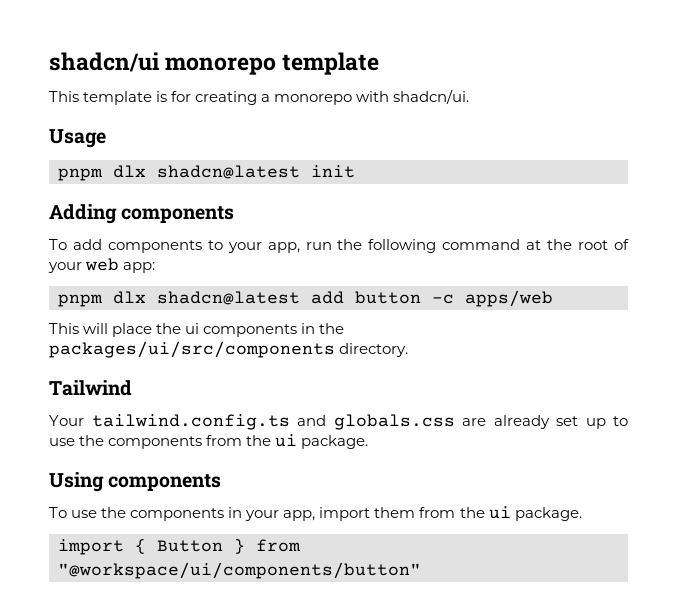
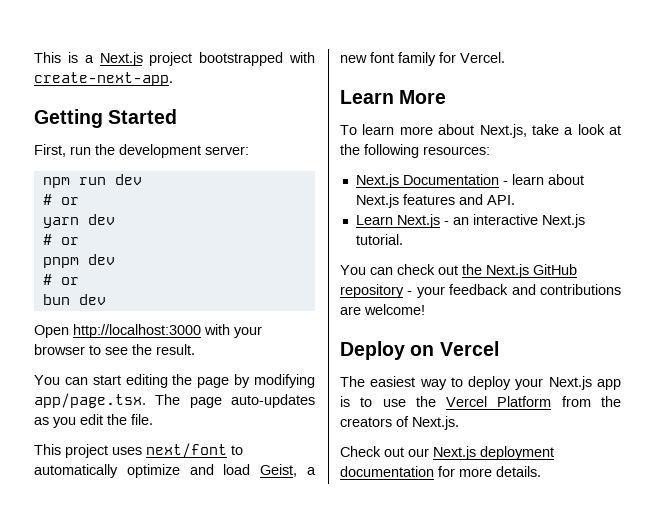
- shadcn/ui monorepo template
- This template is for creating a monorepo with shadcn/ui.
- Usage
- pnpm dlx shadcn@latest init
- Adding components
- To add components to your app, run the following command at the root of your web app:
- pnpm dlx shadcn@latest add button -c apps/web
- This will place the ui components in the packages/ui/src/components directory.
- Tailwind
- Your tailwind.config.ts and globals.css are already set up to use the components from the ui package.
- Using components
- To use the components in your app, import them from the ui package.
- import { Button } from "@workspace/ui/components/button"
+ This is a Next.js project bootstrapped with create-next-app.
+ Getting Started
+ First, run the development server:
+ npm run dev
+ # or
+ yarn dev
+ # or
+ pnpm dev
+ # or
+ bun dev
+ Open http://localhost:3000 with your browser to see the result.
+ You can start editing the page by modifying app/page.tsx. The page auto-updates as you edit the file.
+ This project uses next/font to automatically optimize and load Geist, a new font family for Vercel.
+ Learn More
+ To learn more about Next.js, take a look at the following resources:
+ Next.js Documentation - learn about Next.js features and API.
+ Learn Next.js - an interactive Next.js tutorial.
+ You can check out the Next.js GitHub repository - your feedback and contributions are welcome!
+ Deploy on Vercel
+ The easiest way to deploy your Next.js app is to use the Vercel Platform from the creators of Next.js.
+ Check out our Next.js deployment documentation for more details.

